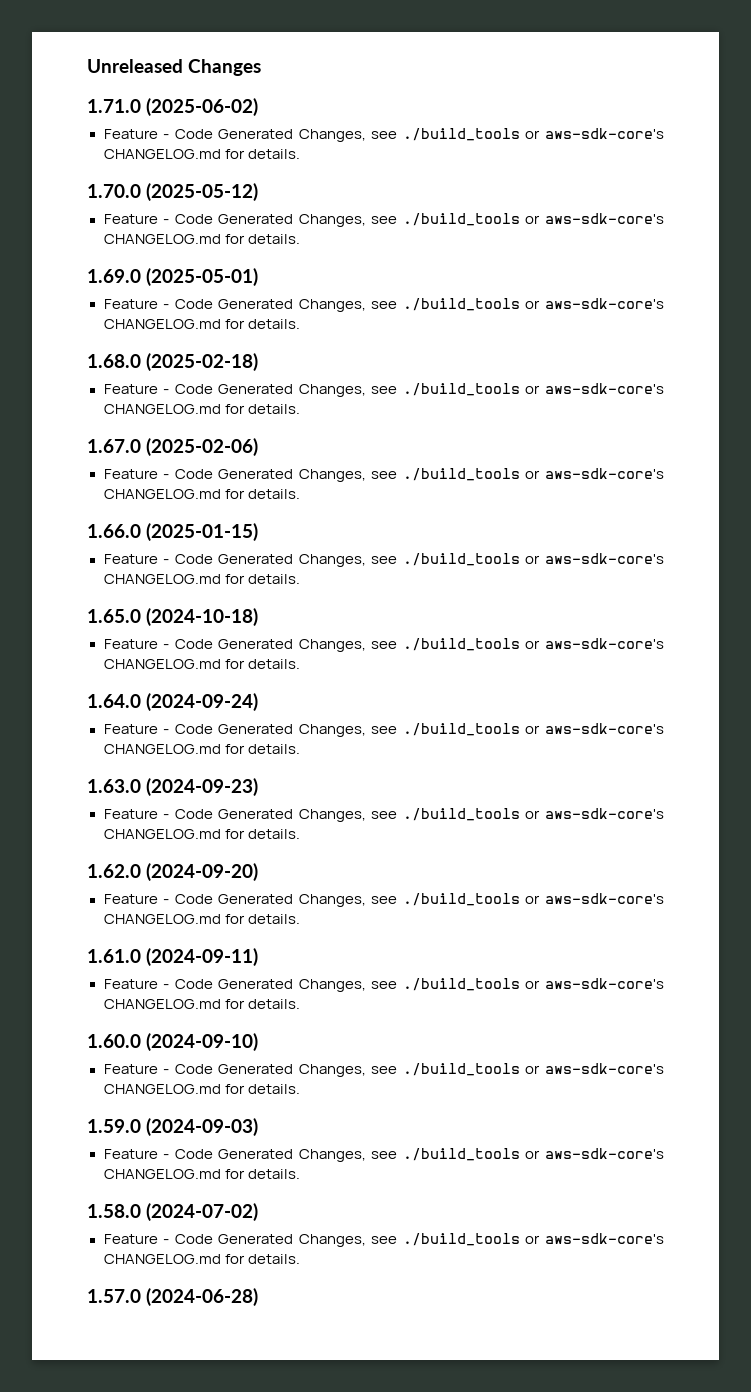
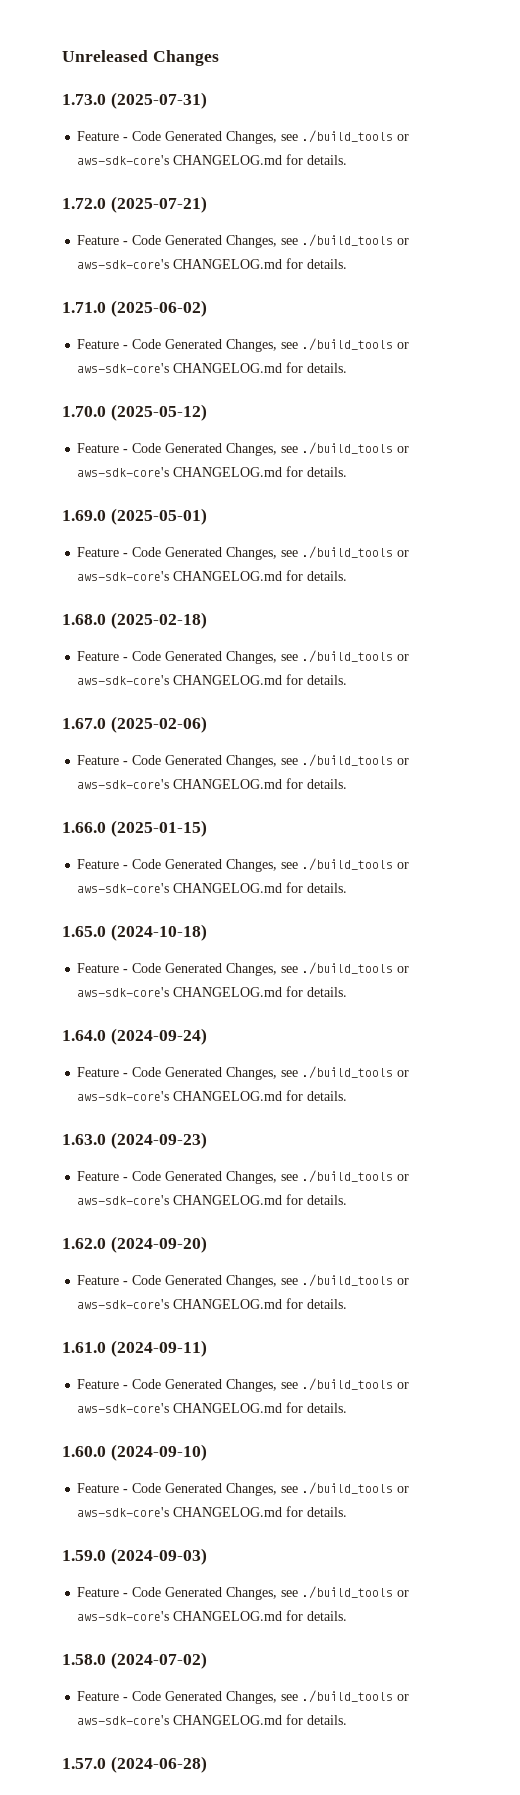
+ 1.73.0 (2025-07-31)
+ Feature - Code Generated Changes, see ./build_tools or aws-sdk-core's CHANGELOG.md for details.
+ 1.72.0 (2025-07-21)
+ Feature - Code Generated Changes, see ./build_tools or aws-sdk-core's CHANGELOG.md for details.

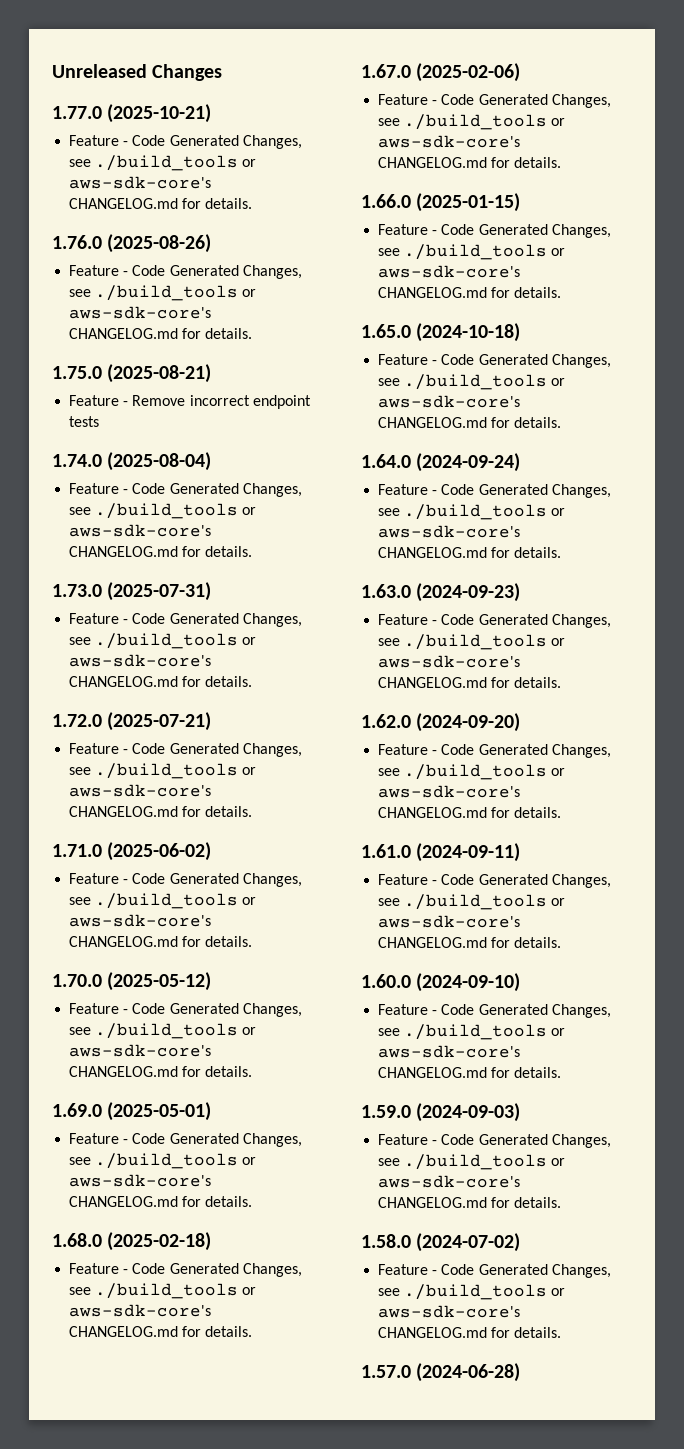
+ 1.77.0 (2025-10-21)
+ Feature - Code Generated Changes, see ./build_tools or aws-sdk-core's CHANGELOG.md for details.
+ 1.76.0 (2025-08-26)
+ Feature - Code Generated Changes, see ./build_tools or aws-sdk-core's CHANGELOG.md for details.
+ 1.75.0 (2025-08-21)
+ Feature - Remove incorrect endpoint tests
+ 1.74.0 (2025-08-04)
+ Feature - Code Generated Changes, see ./build_tools or aws-sdk-core's CHANGELOG.md for details.

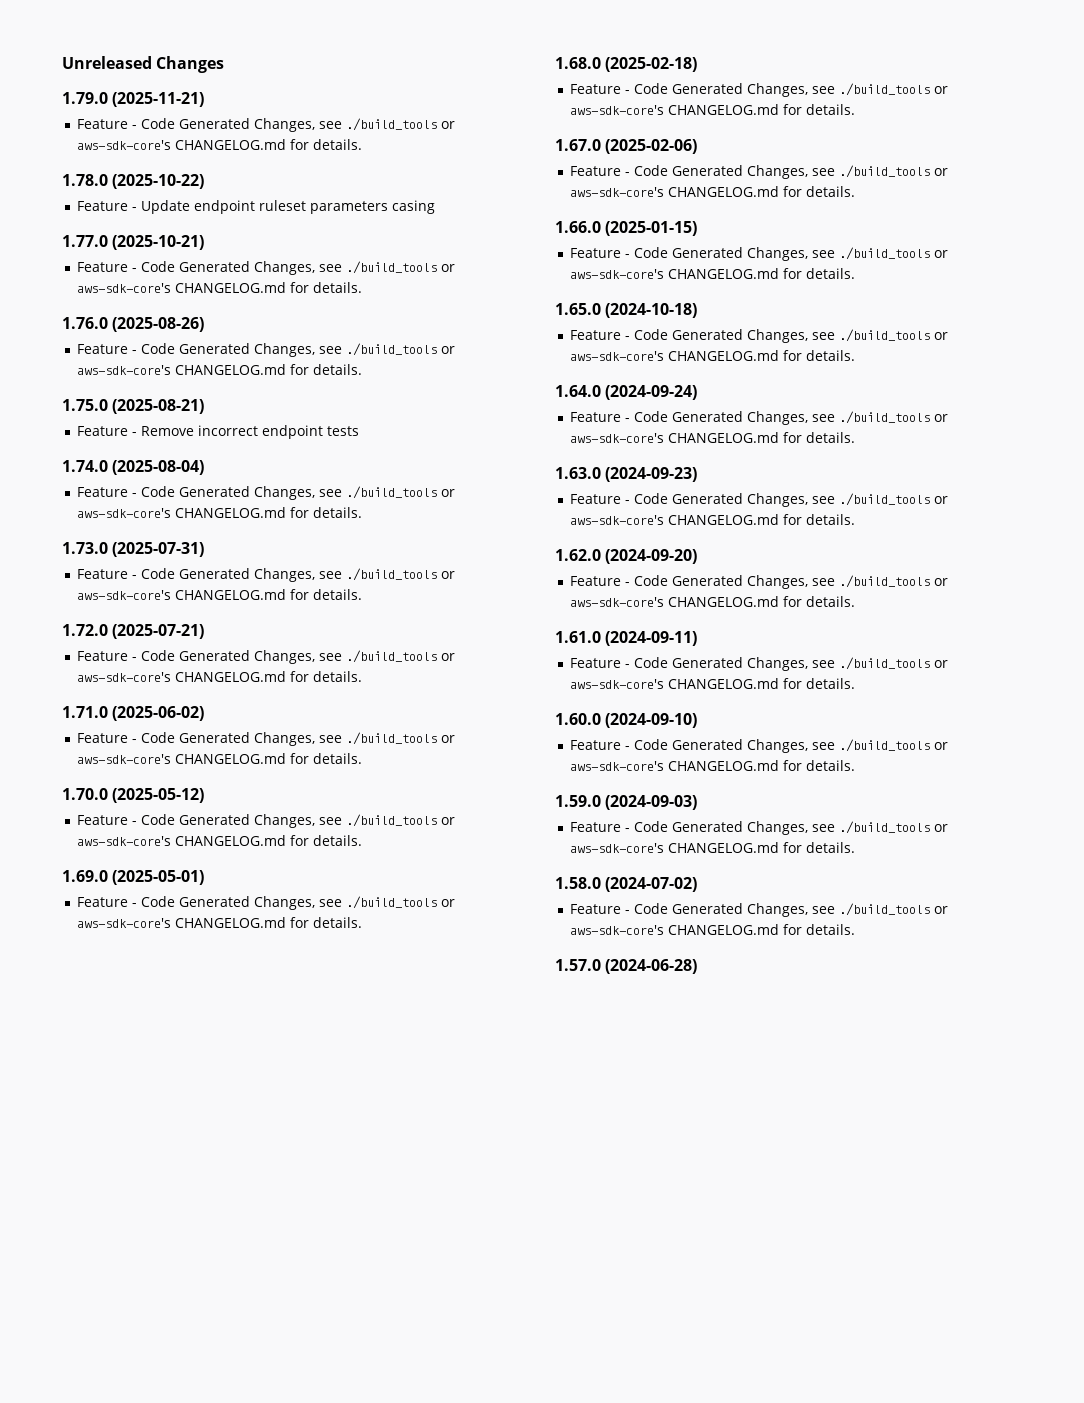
+ 1.79.0 (2025-11-21)
+ Feature - Code Generated Changes, see ./build_tools or aws-sdk-core's CHANGELOG.md for details.
+ 1.78.0 (2025-10-22)
+ Feature - Update endpoint ruleset parameters casing

